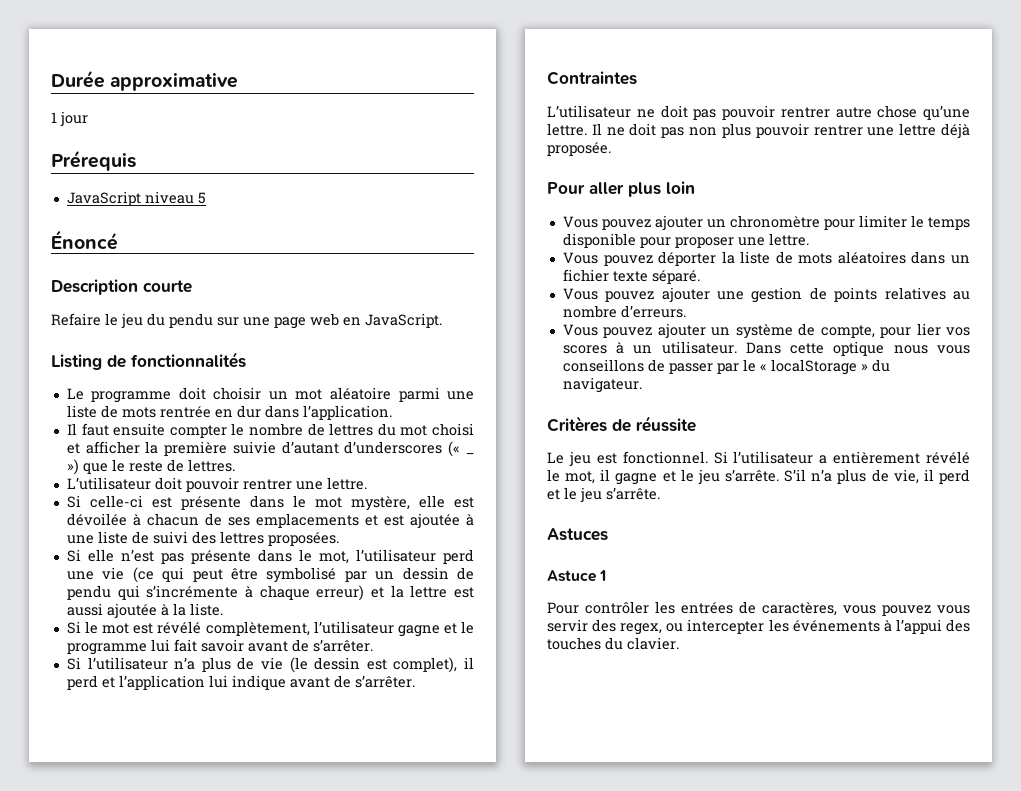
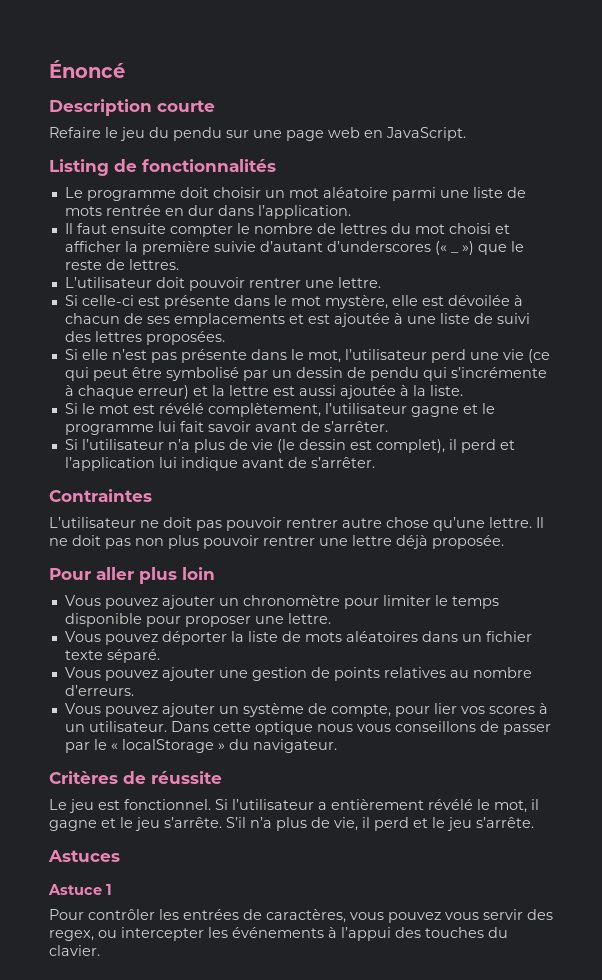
- Durée approximative
- 1 jour
- Prérequis
- JavaScript niveau 5

